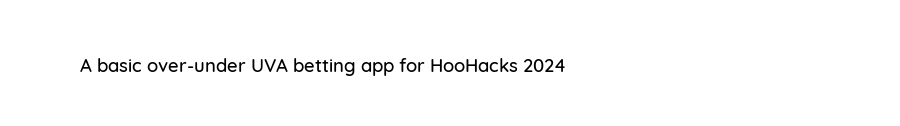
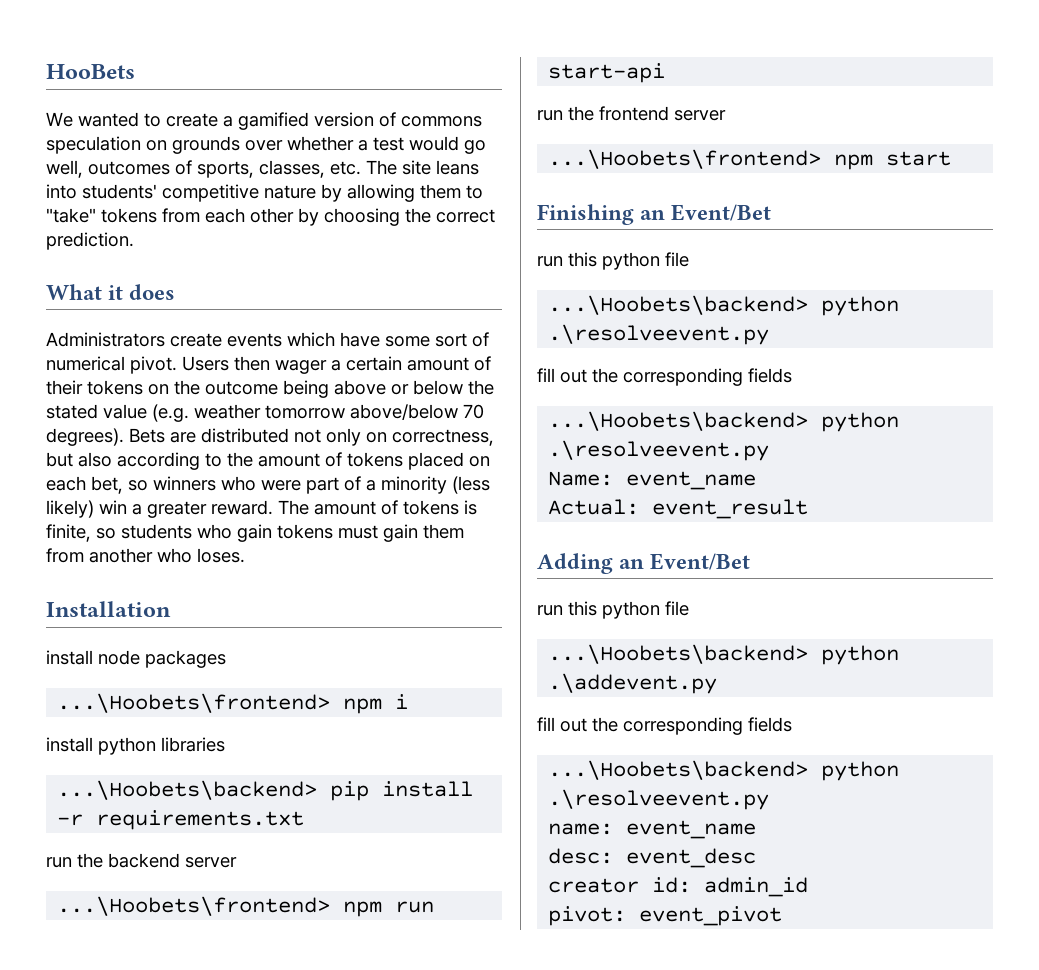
- A basic over-under UVA betting app for HooHacks 2024
+ HooBets
+ We wanted to create a gamified version of commons speculation on grounds over whether a test would go well, outcomes of sports, classes, etc. The site leans into students' competitive nature by allowing them to "take" tokens from each other by choosing the correct prediction.
+ What it does
+ Administrators create events which have some sort of numerical pivot. Users then wager a certain amount of their tokens on the outcome being above or below the stated value (e.g. weather tomorrow above/below 70 degrees). Bets are distributed not only on correctness, but also according to the amount of tokens placed on each bet, so winners who were part of a minority (less likely) win a greater reward. The amount of tokens is finite, so students who gain tokens must gain them from another who loses.
+ Installation
+ install node packages
+ ...\Hoobets\frontend> npm i
+ install python libraries
+ ...\Hoobets\backend> pip install -r requirements.txt
+ run the backend server
+ ...\Hoobets\frontend> npm run start-api
+ run the frontend server
+ ...\Hoobets\frontend> npm start
+ Finishing an Event/Bet
+ run this python file
+ ...\Hoobets\backend> python .\resolveevent.py
+ fill out the corresponding fields
+ ...\Hoobets\backend> python .\resolveevent.py
+ Name: event_name
+ Actual: event_result
+ Adding an Event/Bet
+ run this python file
+ ...\Hoobets\backend> python .\addevent.py
+ fill out the corresponding fields
+ ...\Hoobets\backend> python .\resolveevent.py
+ name: event_name
+ desc: event_desc
+ creator id: admin_id
+ pivot: event_pivot

